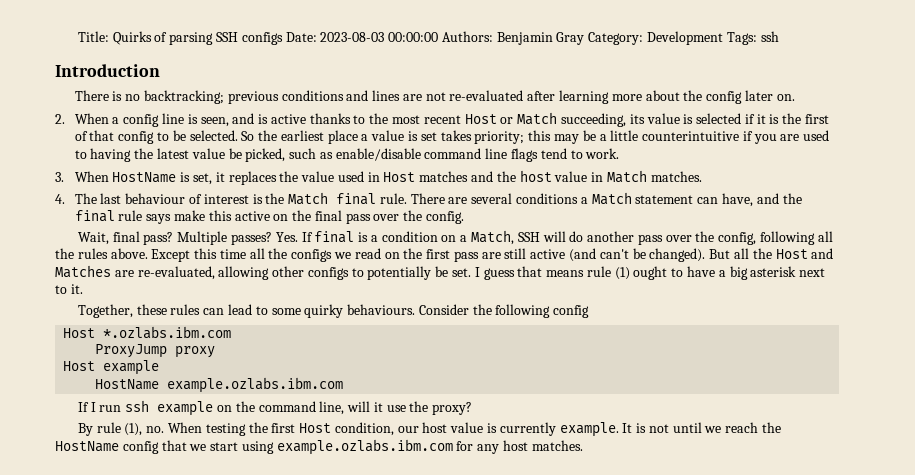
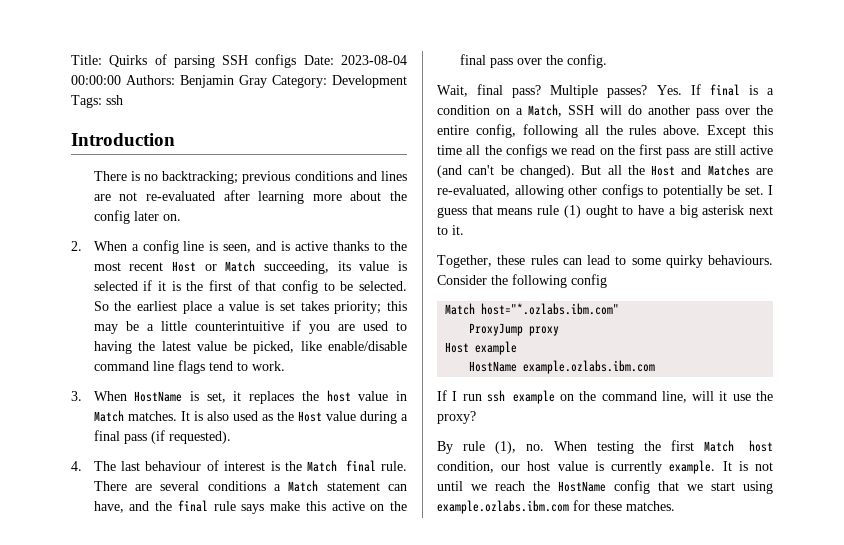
- Title: Quirks of parsing SSH configs Date: 2023-08-03 00:00:00 Authors: Benjamin Gray Category: Development Tags: ssh
+ Title: Quirks of parsing SSH configs Date: 2023-08-04 00:00:00 Authors: Benjamin Gray Category: Development Tags: ssh
- So the earliest place a value is set takes priority; this may be a little counterintuitive if you are used to having the latest value be picked, such as enable/disable command line flags tend to work.
+ So the earliest place a value is set takes priority; this may be a little counterintuitive if you are used to having the latest value be picked, like enable/disable command line flags tend to work.
- 3. When HostName is set, it replaces the value used in Host matches and the host value in Match matches.
+ 3. When HostName is set, it replaces the host value in Match matches. It is also used as the Host value during a final pass (if requested).
- Yes. If final is a condition on a Match, SSH will do another pass over the config, following all the rules above.
+ Yes. If final is a condition on a Match, SSH will do another pass over the entire config, following all the rules above.
- Host *.ozlabs.ibm.com
+ Match host="*.ozlabs.ibm.com"
- By rule (1), no. When testing the first Host condition, our host value is currently example.
+ By rule (1), no. When testing the first Match host condition, our host value is currently example.
- It is not until we reach the HostName config that we start using example.ozlabs.ibm.com for any host matches.
+ It is not until we reach the HostName config that we start using example.ozlabs.ibm.com for these matches.

